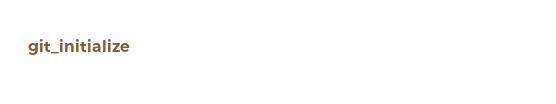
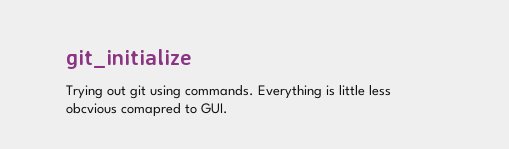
+ Trying out git using commands. Everything is little less obcvious comapred to GUI.

